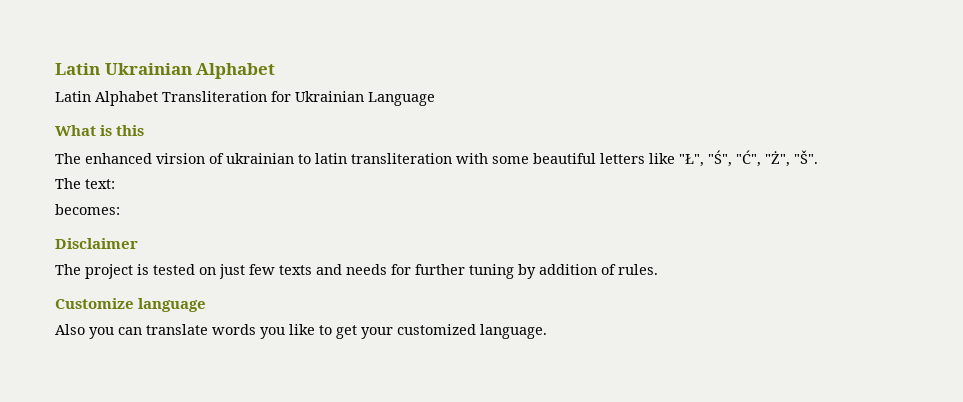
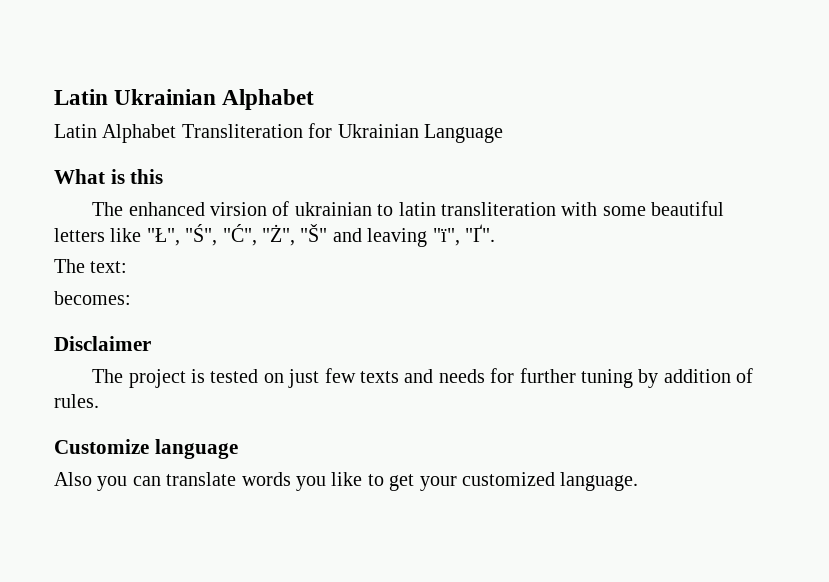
- The enhanced virsion of ukrainian to latin transliteration with some beautiful letters like "Ł", "Ś", "Ć", "Ż", "Š".
+ The enhanced virsion of ukrainian to latin transliteration with some beautiful letters like "Ł", "Ś", "Ć", "Ż", "Š" and leaving "ї", "Ґ".

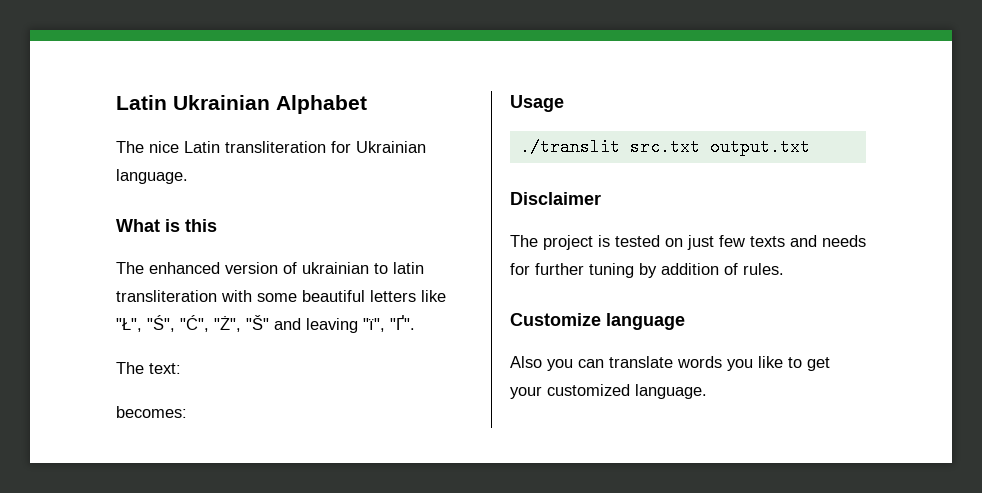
- Latin Alphabet Transliteration for Ukrainian Language
+ The nice Latin transliteration for Ukrainian language.
- The enhanced virsion of ukrainian to latin transliteration with some beautiful letters like "Ł", "Ś", "Ć", "Ż", "Š" and leaving "ї", "Ґ".
+ The enhanced version of ukrainian to latin transliteration with some beautiful letters like "Ł", "Ś", "Ć", "Ż", "Š" and leaving "ї", "Ґ".
+ Usage
+ ./translit src.txt output.txt

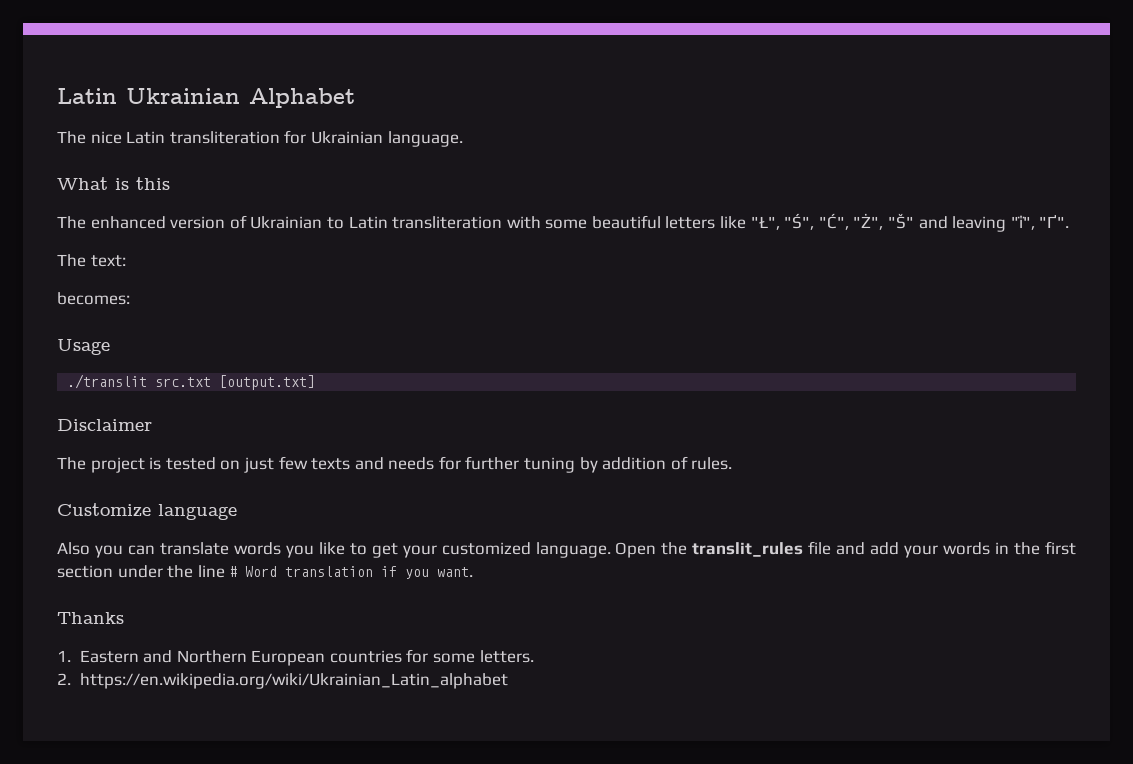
- The enhanced version of ukrainian to latin transliteration with some beautiful letters like "Ł", "Ś", "Ć", "Ż", "Š" and leaving "ї", "Ґ".
+ The enhanced version of Ukrainian to Latin transliteration with some beautiful letters like "Ł", "Ś", "Ć", "Ż", "Š" and leaving "ї", "Ґ".
- ./translit src.txt output.txt
+ ./translit src.txt [output.txt]
+ Open the translit_rules file and add your words in the first section under the line # Word translation if you want.
+ Thanks
+ 1. Eastern and Northern European countries for some letters.
+ 2. https://en.wikipedia.org/wiki/Ukrainian_Latin_alphabet

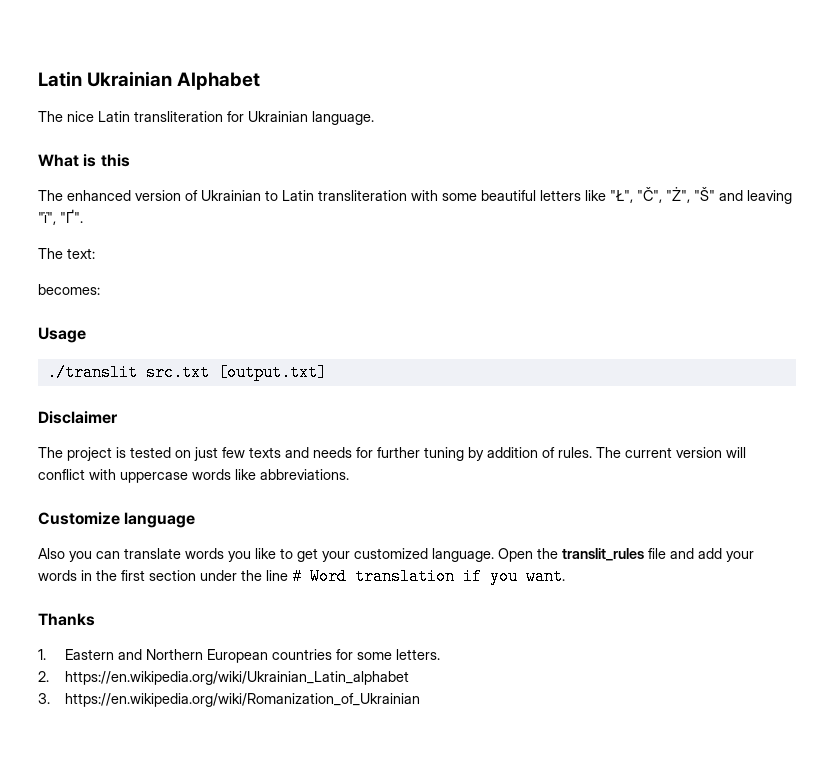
- The enhanced version of Ukrainian to Latin transliteration with some beautiful letters like "Ł", "Ś", "Ć", "Ż", "Š" and leaving "ї", "Ґ".
+ The enhanced version of Ukrainian to Latin transliteration with some beautiful letters like "Ł", "Č", "Ż", "Š" and leaving "ї", "Ґ".
+ The current version will conflict with uppercase words like abbreviations.
+ 3. https://en.wikipedia.org/wiki/Romanization_of_Ukrainian

